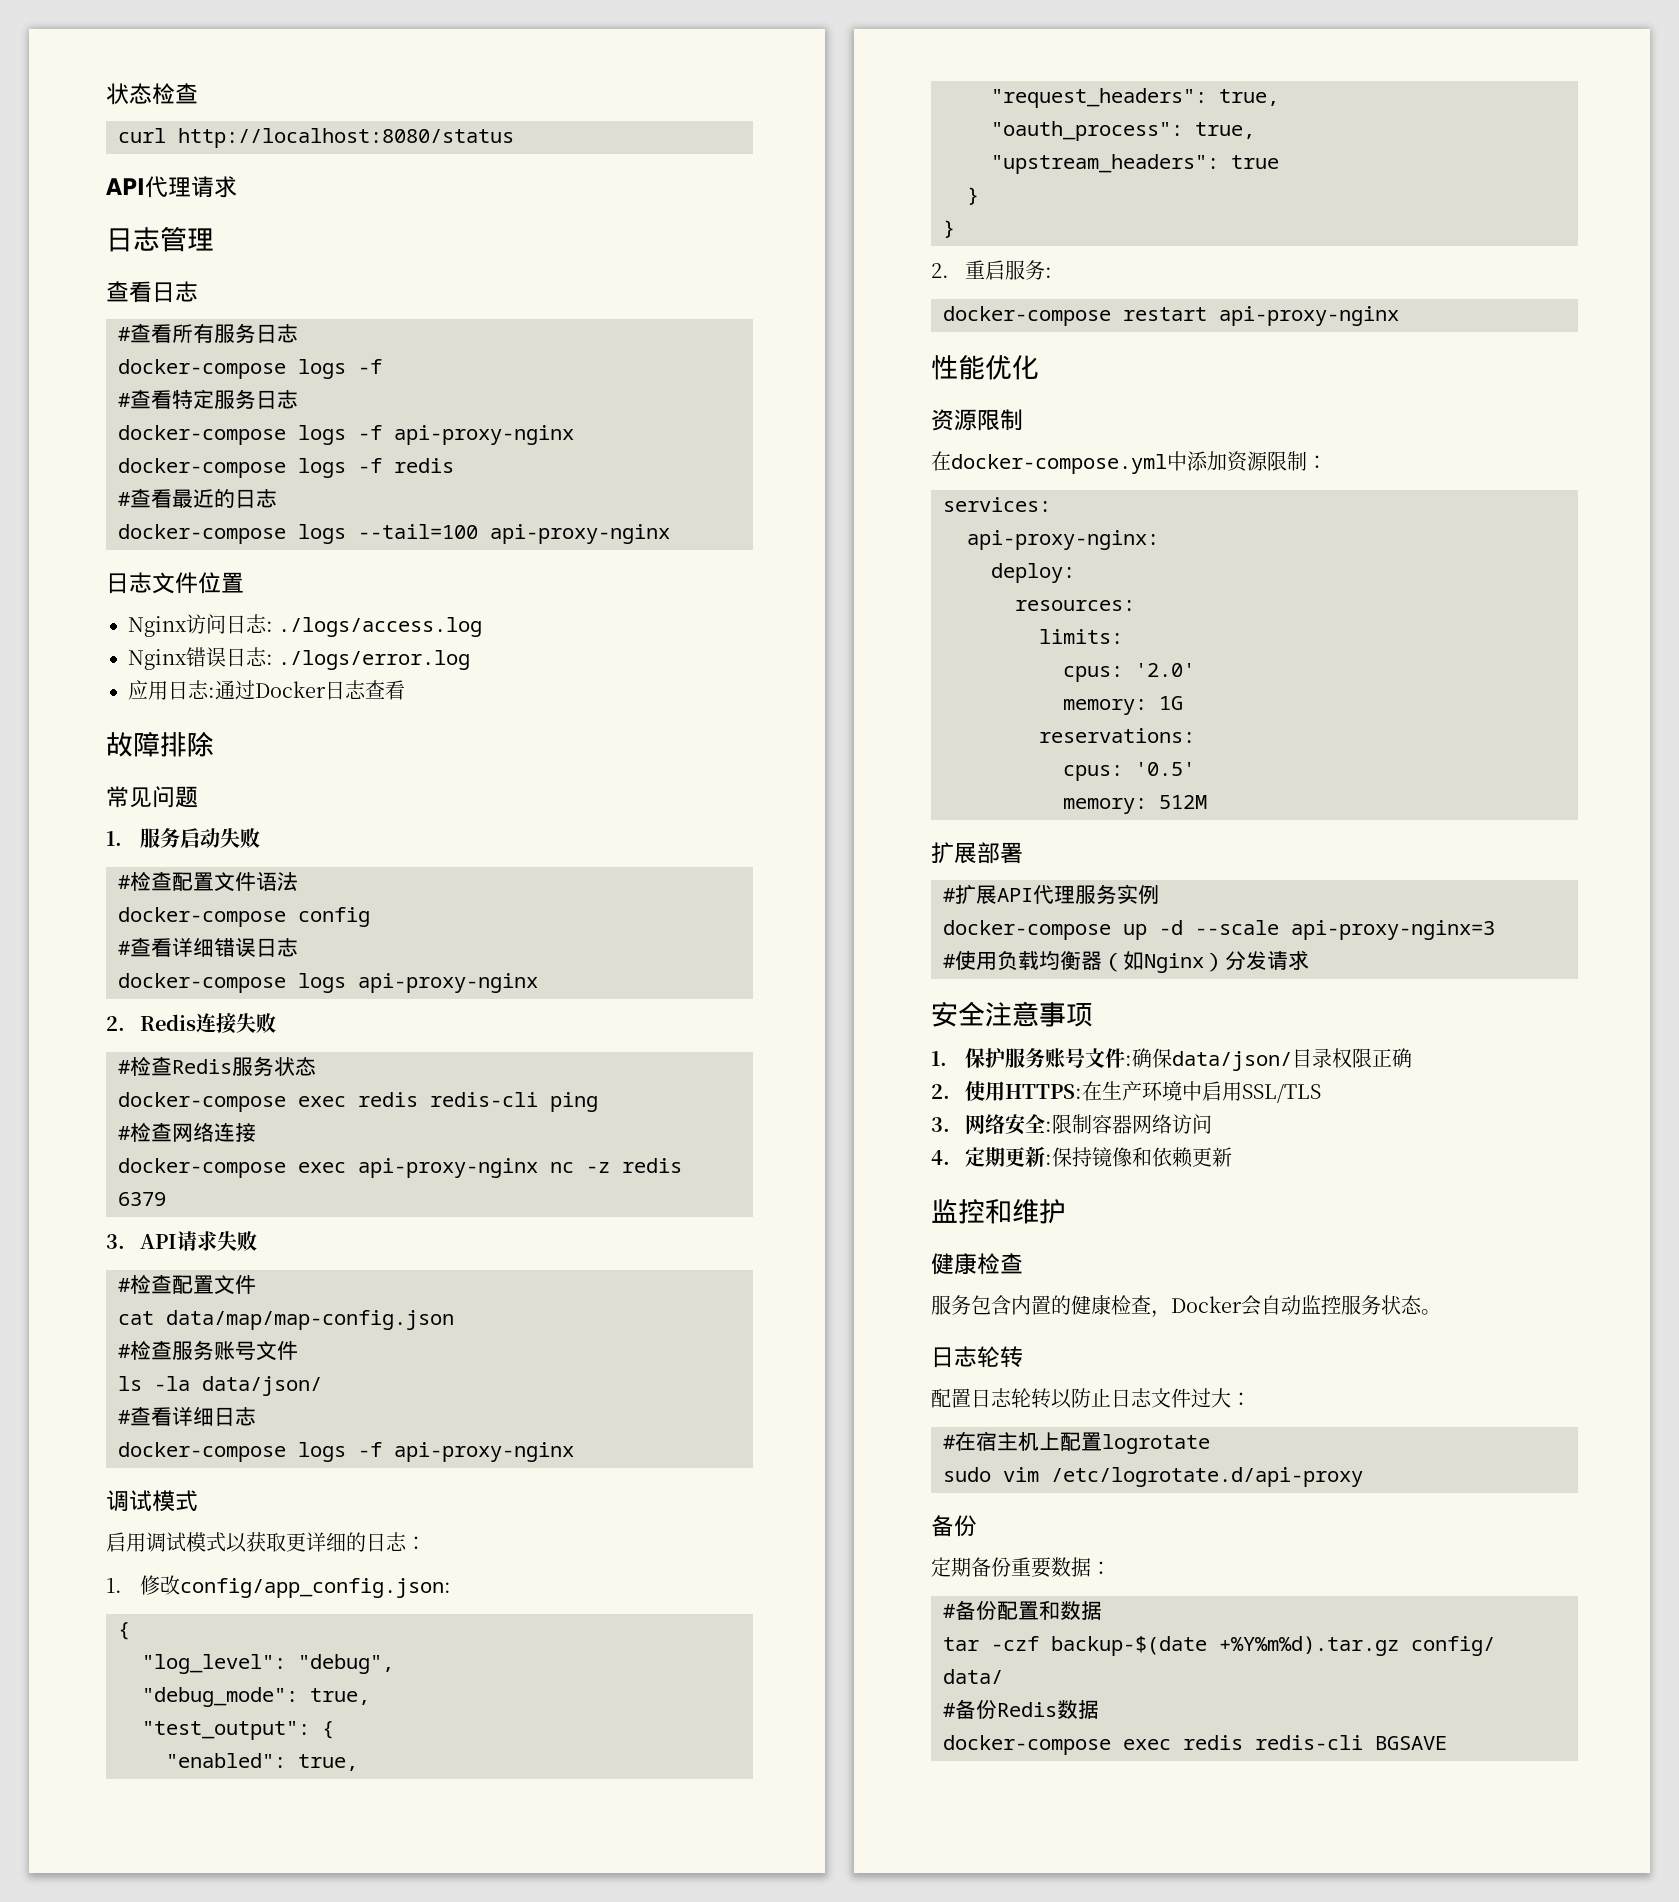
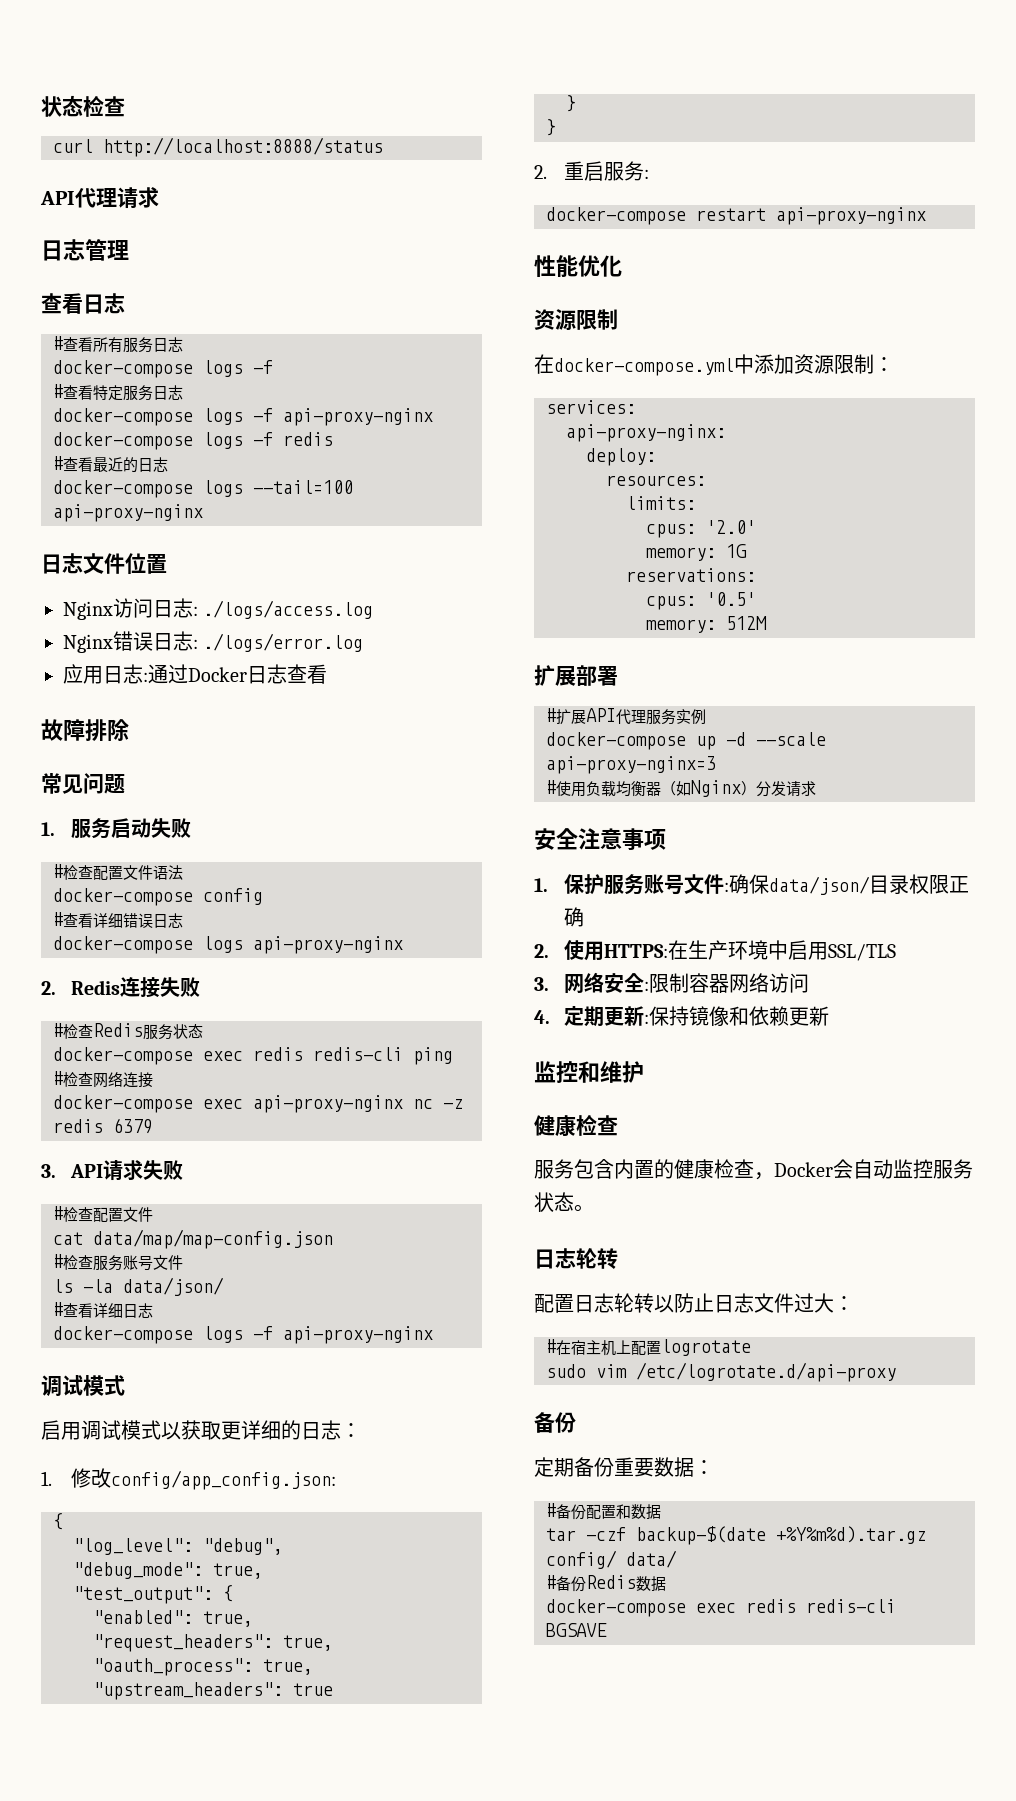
- curl http://localhost:8080/status
+ curl http://localhost:8888/status

